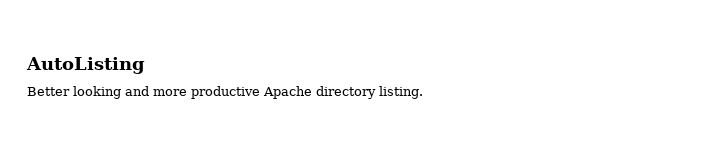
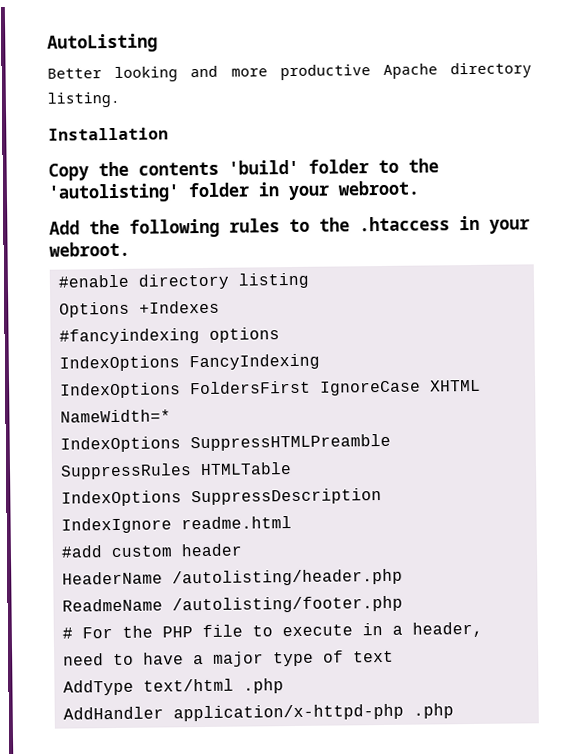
+ Installation
+ Copy the contents 'build' folder to the 'autolisting' folder in your webroot.
+ Add the following rules to the .htaccess in your webroot.
+ #enable directory listing
+ Options +Indexes
+ #fancyindexing options
+ IndexOptions FancyIndexing
+ IndexOptions FoldersFirst IgnoreCase XHTML NameWidth=*
+ IndexOptions SuppressHTMLPreamble SuppressRules HTMLTable
+ IndexOptions SuppressDescription
+ IndexIgnore readme.html
+ #add custom header
+ HeaderName /autolisting/header.php
+ ReadmeName /autolisting/footer.php
+ # For the PHP file to execute in a header, need to have a major type of text
+ AddType text/html .php
+ AddHandler application/x-httpd-php .php

